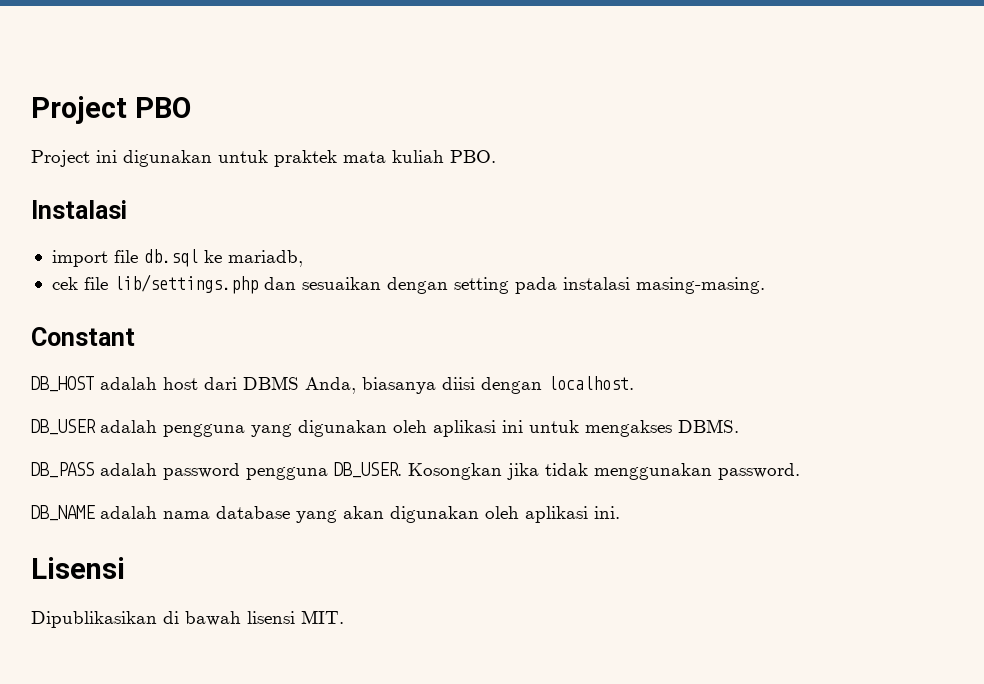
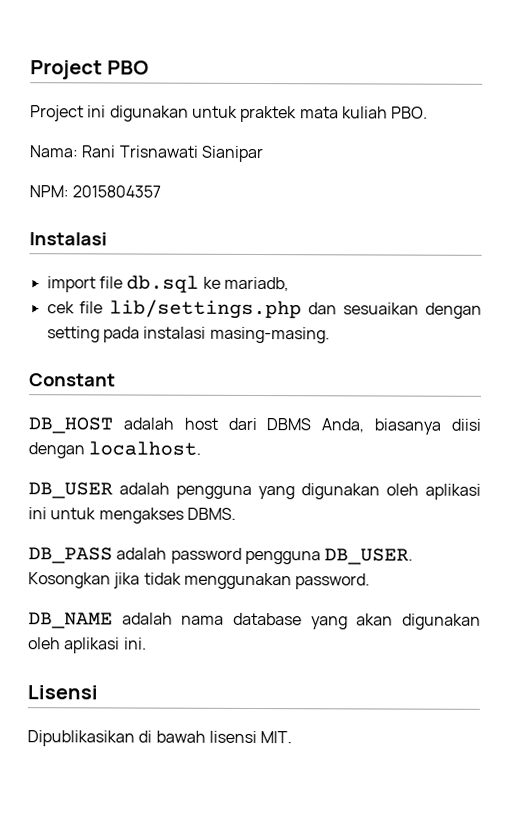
+ Nama: Rani Trisnawati Sianipar
+ NPM: 2015804357

